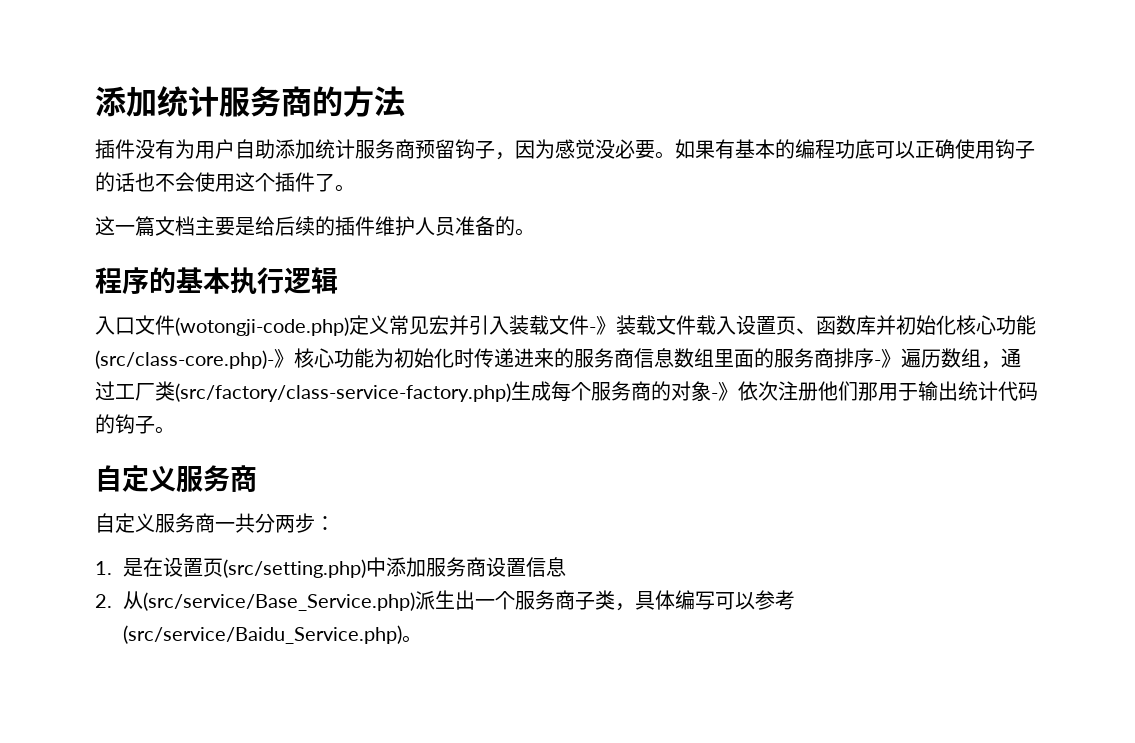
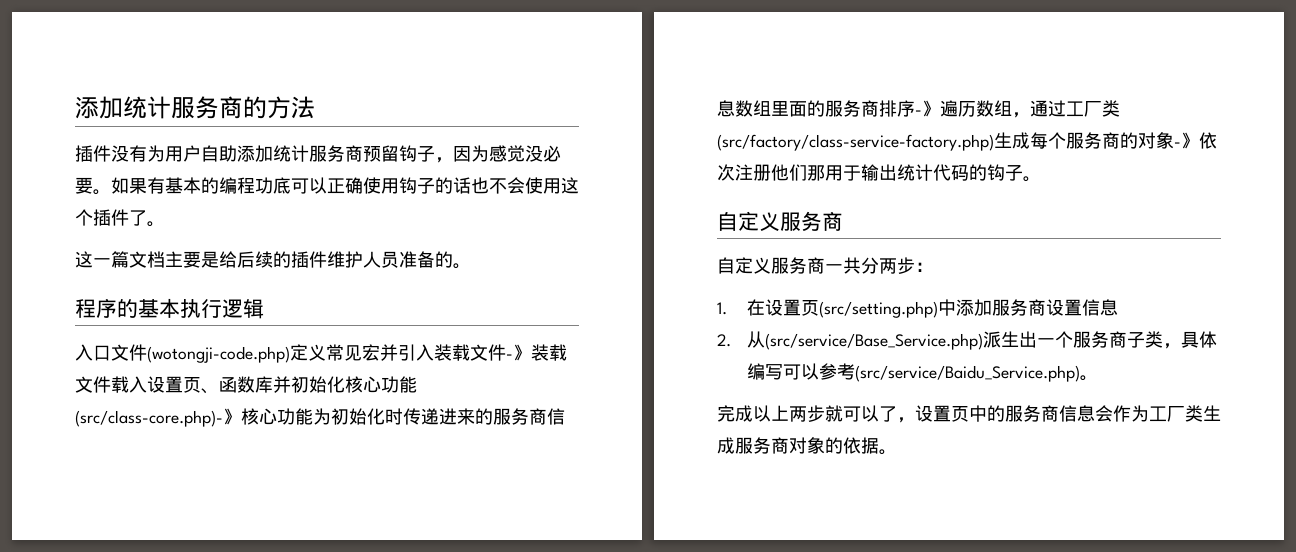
- 1.是在设置页(src/setting.php)中添加服务商设置信息
+ 1.在设置页(src/setting.php)中添加服务商设置信息
+ 完成以上两步就可以了，设置页中的服务商信息会作为工厂类生成服务商对象的依据。

